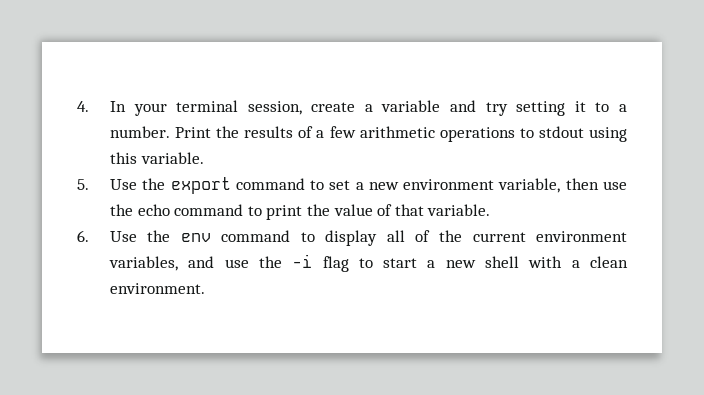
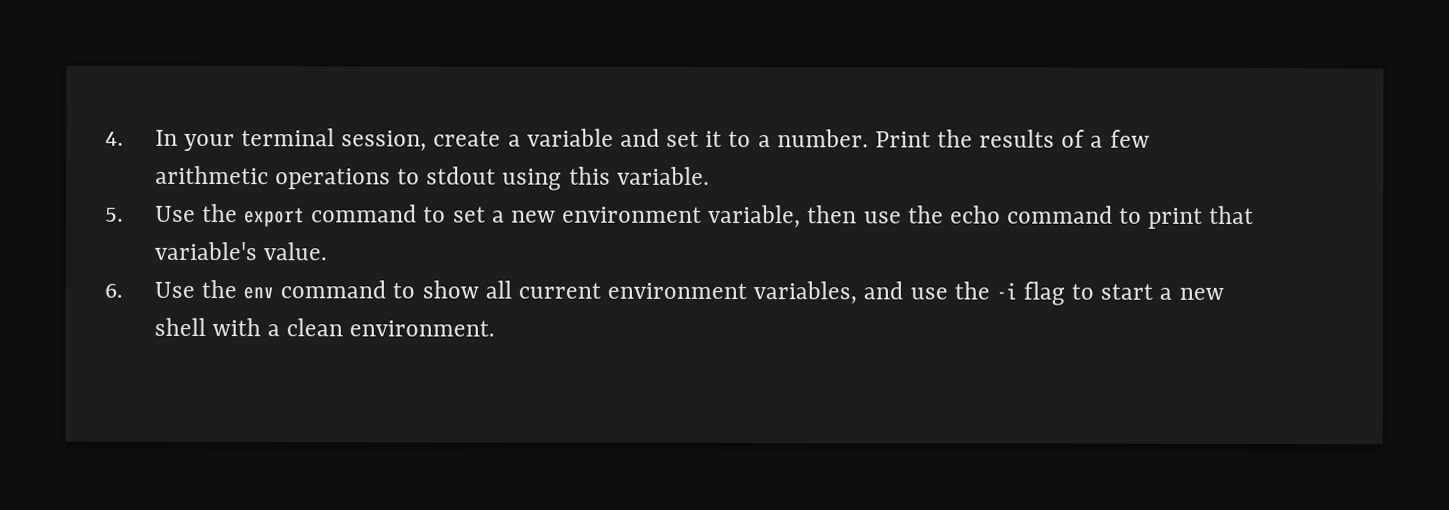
- 4. In your terminal session, create a variable and try setting it to a number.
+ 4. In your terminal session, create a variable and set it to a number.
- 5. Use the export command to set a new environment variable, then use the echo command to print the value of that variable.
+ 5. Use the export command to set a new environment variable, then use the echo command to print that variable's value.
- 6. Use the env command to display all of the current environment variables, and use the -i flag to start a new shell with a clean environment.
+ 6. Use the env command to show all current environment variables, and use the -i flag to start a new shell with a clean environment.

